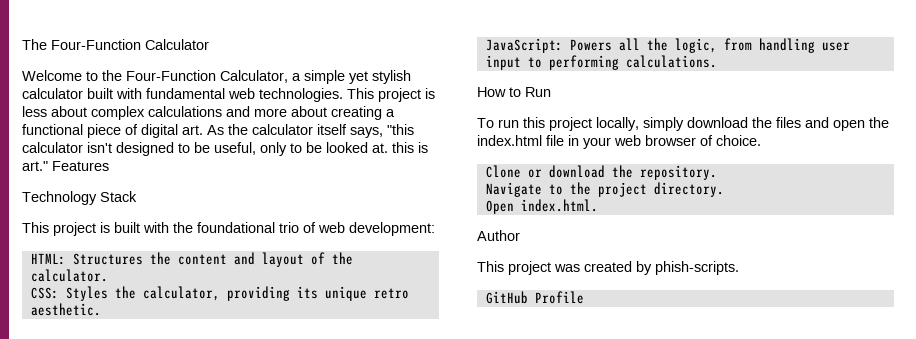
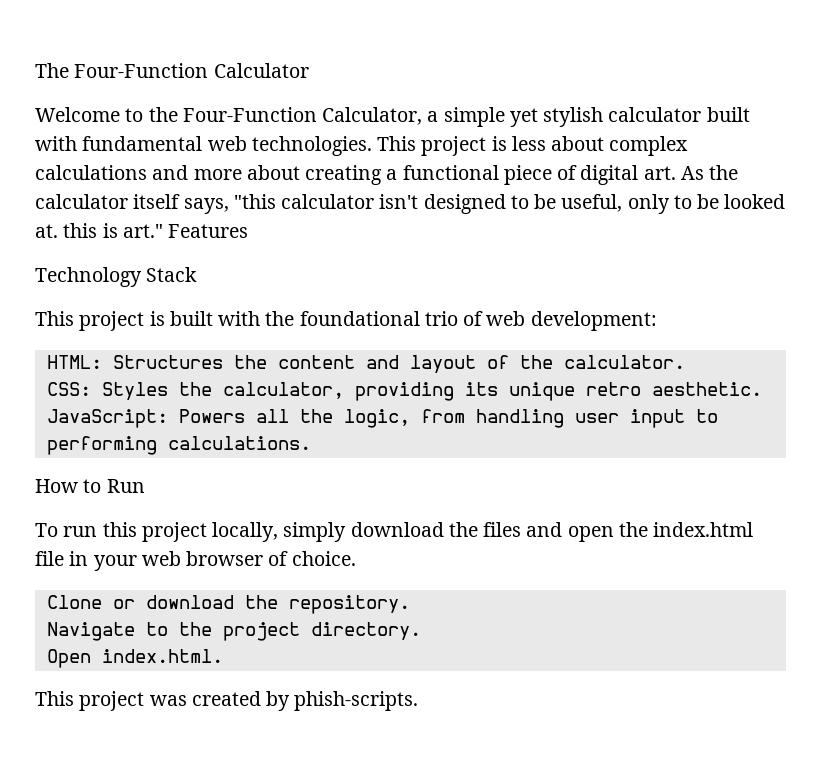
- Author
- GitHub Profile

